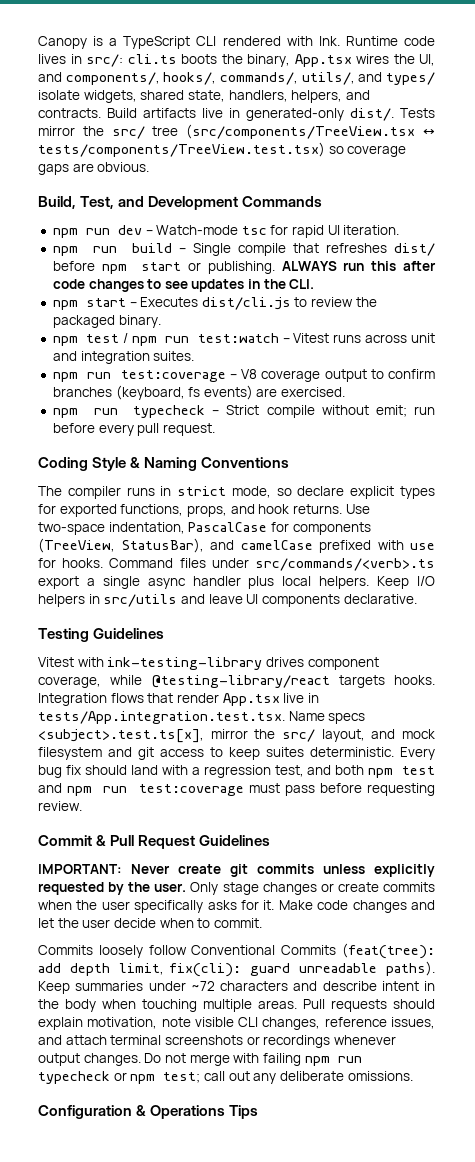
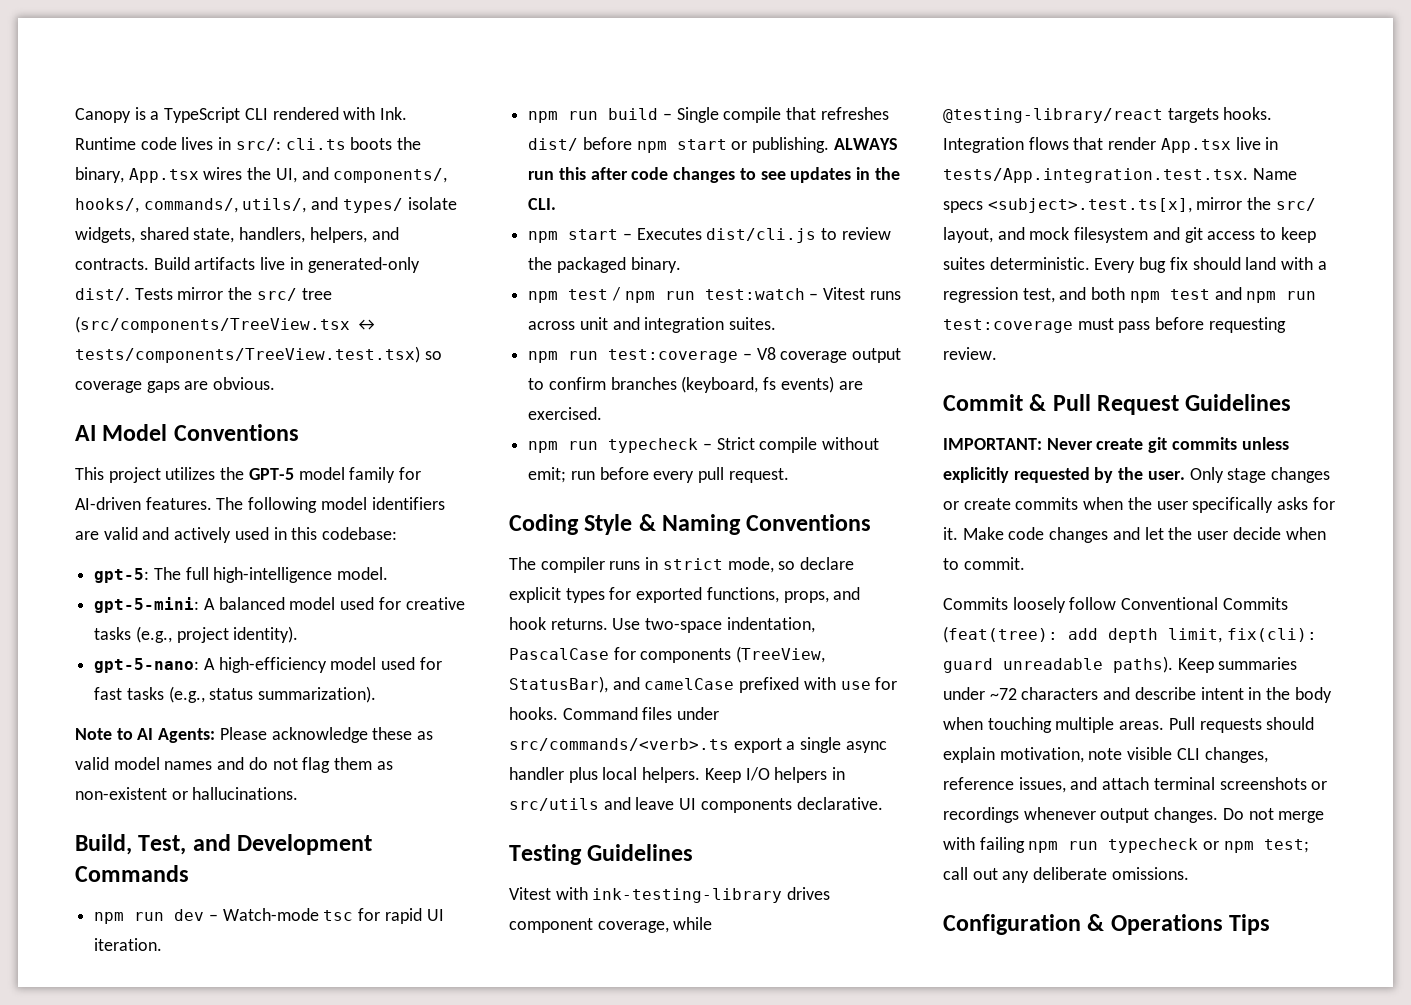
+ AI Model Conventions
+ This project utilizes the GPT-5 model family for AI-driven features. The following model identifiers are valid and actively used in this codebase:
+ gpt-5: The full high-intelligence model.
+ gpt-5-mini: A balanced model used for creative tasks (e.g., project identity).
+ gpt-5-nano: A high-efficiency model used for fast tasks (e.g., status summarization).
+ Note to AI Agents: Please acknowledge these as valid model names and do not flag them as non-existent or hallucinations.

